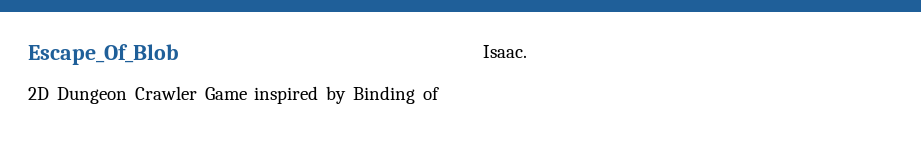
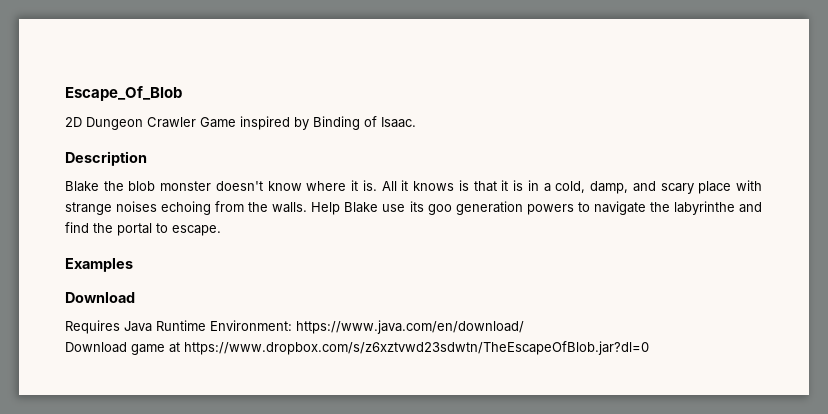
+ Description
+ Blake the blob monster doesn't know where it is. All it knows is that it is in a cold, damp, and scary place with strange noises echoing from the walls. Help Blake use its goo generation powers to navigate the labyrinthe and find the portal to escape.
+ Examples
+ Download
+ Requires Java Runtime Environment: https://www.java.com/en/download/
+ Download game at https://www.dropbox.com/s/z6xztvwd23sdwtn/TheEscapeOfBlob.jar?dl=0

